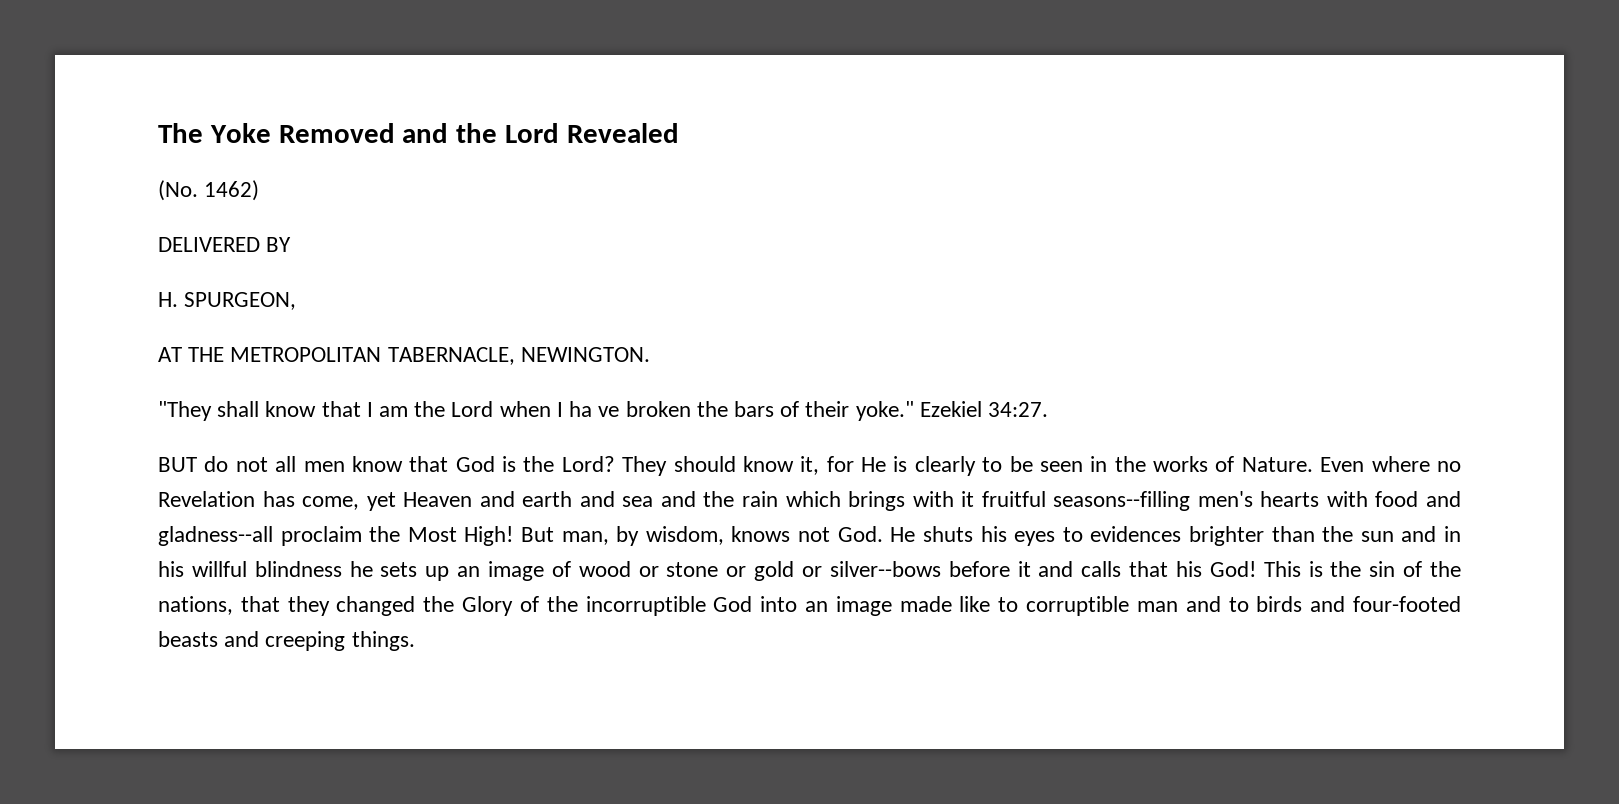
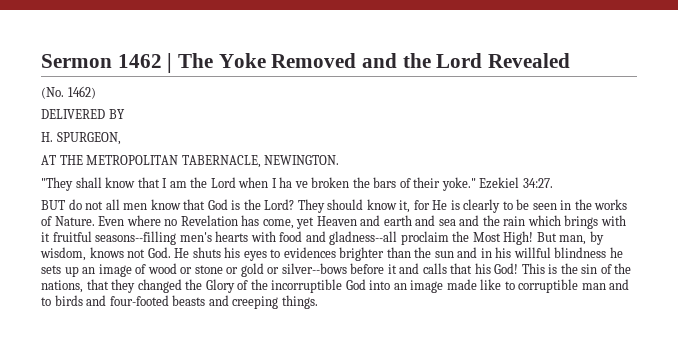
- The Yoke Removed and the Lord Revealed
+ Sermon 1462 | The Yoke Removed and the Lord Revealed

